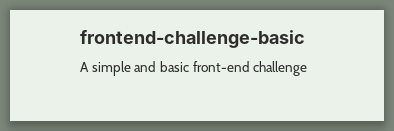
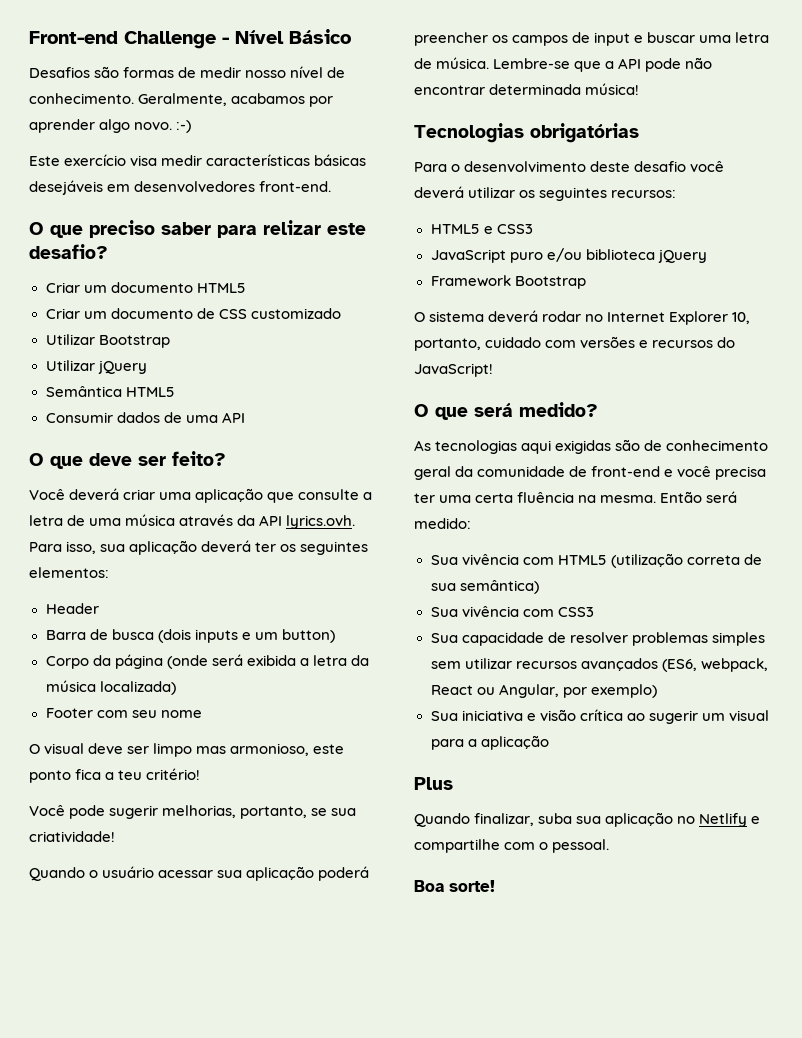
- frontend-challenge-basic
- A simple and basic front-end challenge
+ Front-end Challenge - Nível Básico
+ Desafios são formas de medir nosso nível de conhecimento. Geralmente, acabamos por aprender algo novo. :-)
+ Este exercício visa medir características básicas desejáveis em desenvolvedores front-end.
+ O que preciso saber para relizar este desafio?
+ Criar um documento HTML5
+ Criar um documento de CSS customizado
+ Utilizar Bootstrap
+ Utilizar jQuery
+ Semântica HTML5
+ Consumir dados de uma API
+ O que deve ser feito?
+ Você deverá criar uma aplicação que consulte a letra de uma música através da API lyrics.ovh. Para isso, sua aplicação deverá ter os seguintes elementos:
+ Header
+ Barra de busca (dois inputs e um button)
+ Corpo da página (onde será exibida a letra da música localizada)
+ Footer com seu nome
+ O visual deve ser limpo mas armonioso, este ponto fica a teu critério!
+ Você pode sugerir melhorias, portanto, se sua criatividade!
+ Quando o usuário acessar sua aplicação poderá preencher os campos de input e buscar uma letra de música. Lembre-se que a API pode não encontrar determinada música!
+ Tecnologias obrigatórias
+ Para o desenvolvimento deste desafio você deverá utilizar os seguintes recursos:
+ HTML5 e CSS3
+ JavaScript puro e/ou biblioteca jQuery
+ Framework Bootstrap
+ O sistema deverá rodar no Internet Explorer 10, portanto, cuidado com versões e recursos do JavaScript!
+ O que será medido?
+ As tecnologias aqui exigidas são de conhecimento geral da comunidade de front-end e você precisa ter uma certa fluência na mesma. Então será medido:
+ Sua vivência com HTML5 (utilização correta de sua semântica)
+ Sua vivência com CSS3
+ Sua capacidade de resolver problemas simples sem utilizar recursos avançados (ES6, webpack, React ou Angular, por exemplo)
+ Sua iniciativa e visão crítica ao sugerir um visual para a aplicação
+ Plus
+ Quando finalizar, suba sua aplicação no Netlify e compartilhe com o pessoal.
+ Boa sorte!

